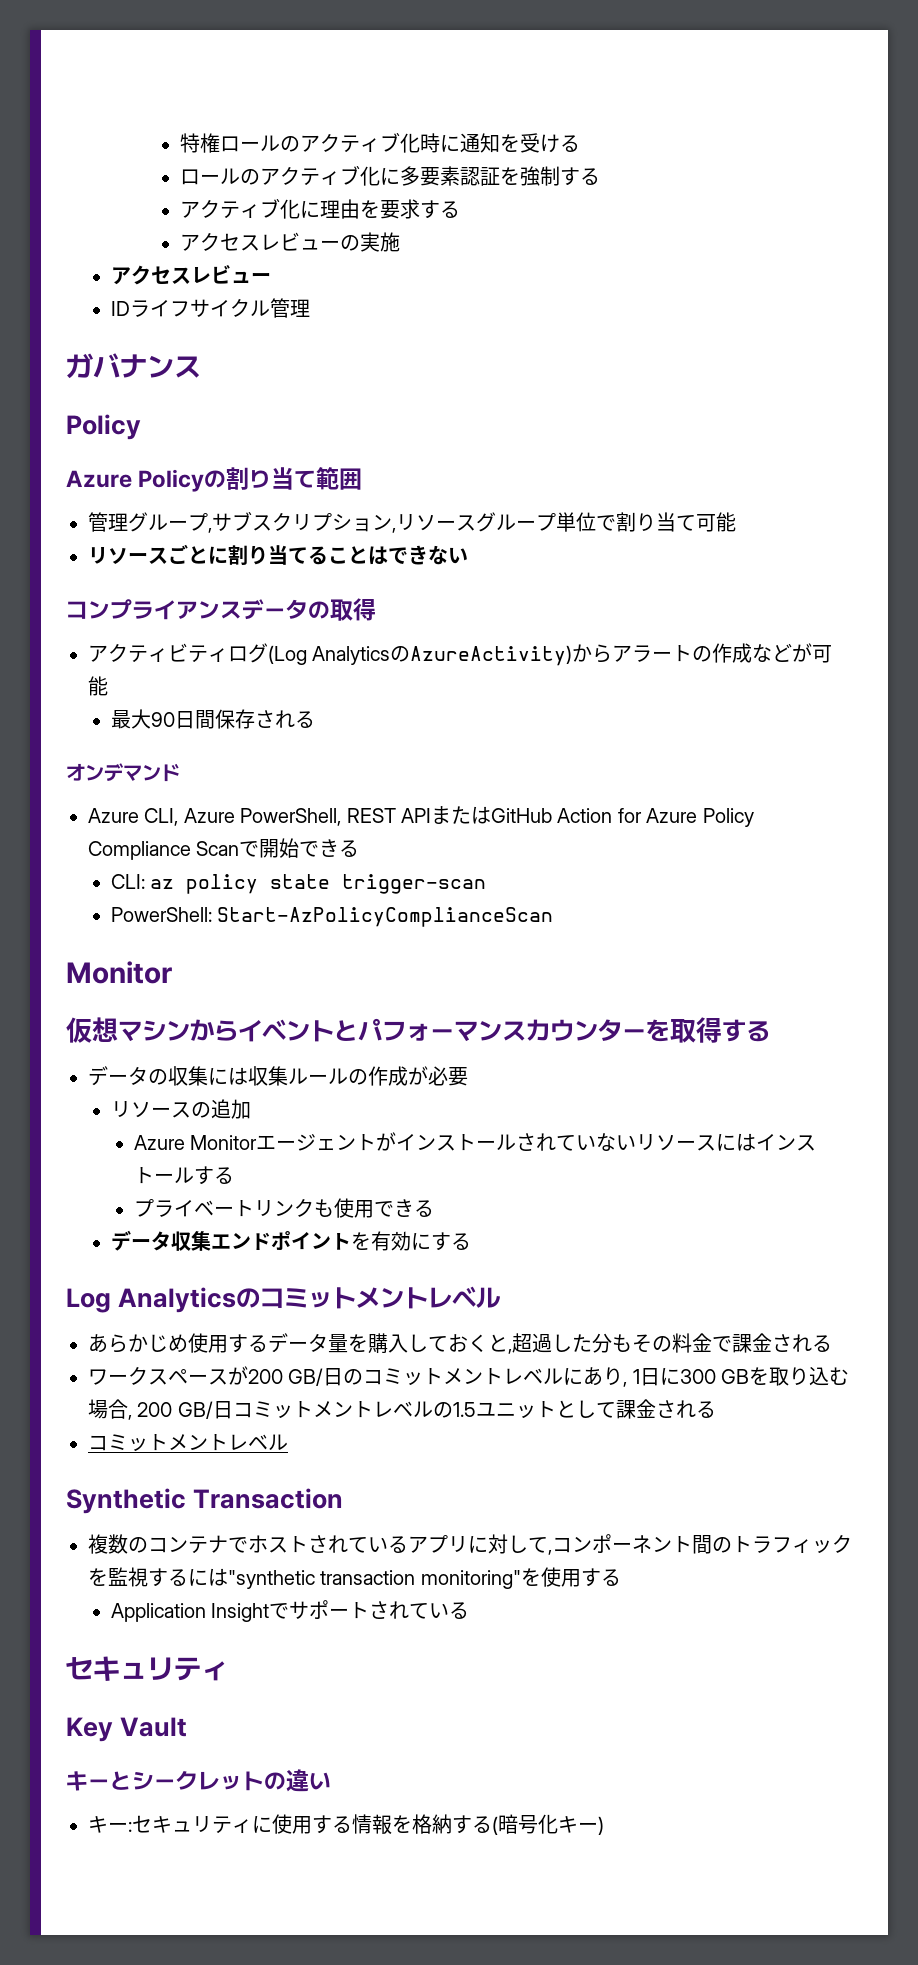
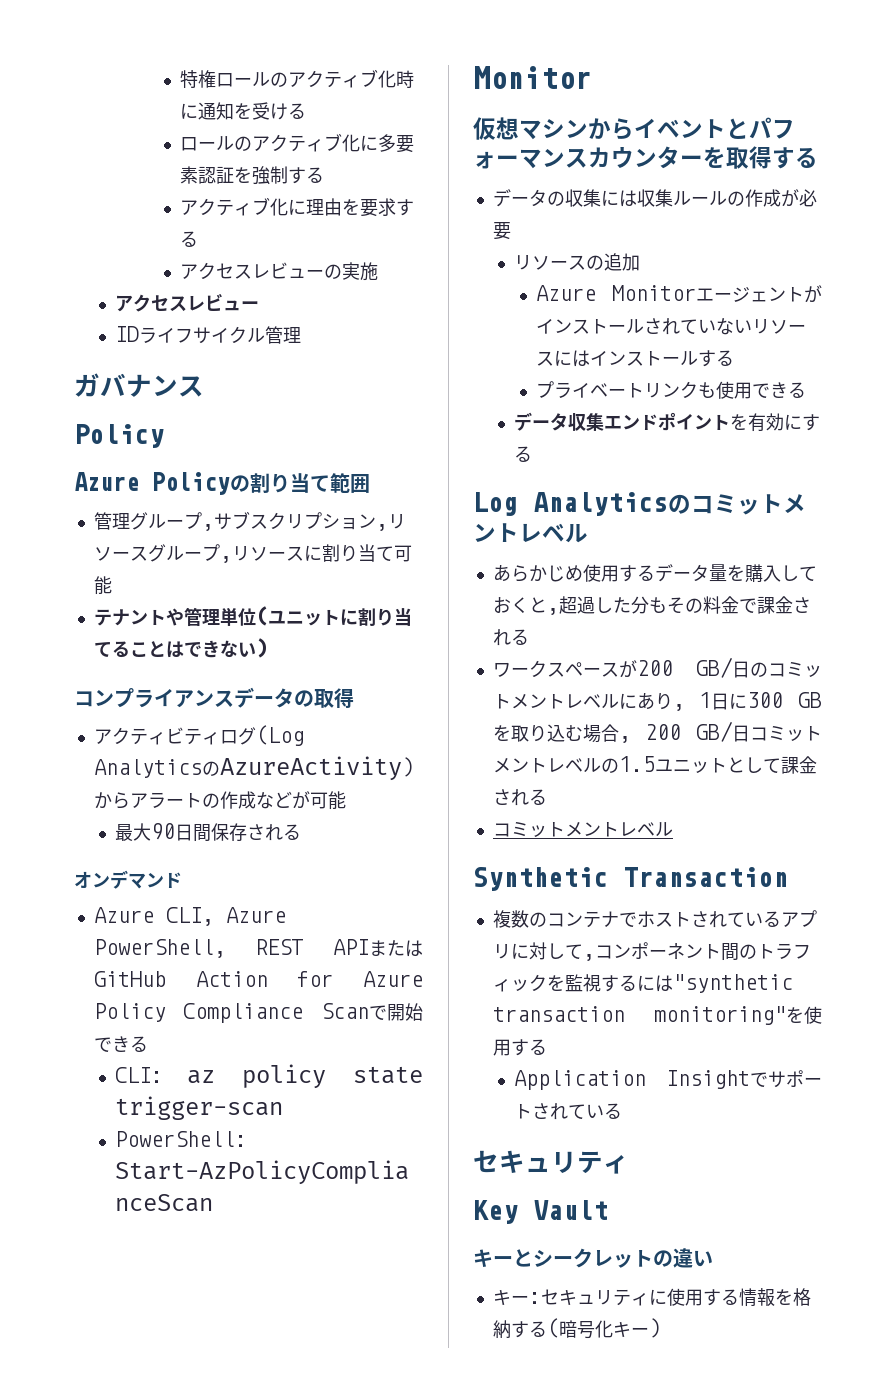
- 管理グループ,サブスクリプション,リソースグループ単位で割り当て可能
+ 管理グループ,サブスクリプション,リソースグループ,リソースに割り当て可能
- リソースごとに割り当てることはできない
+ テナントや管理単位(ユニットに割り当てることはできない)

